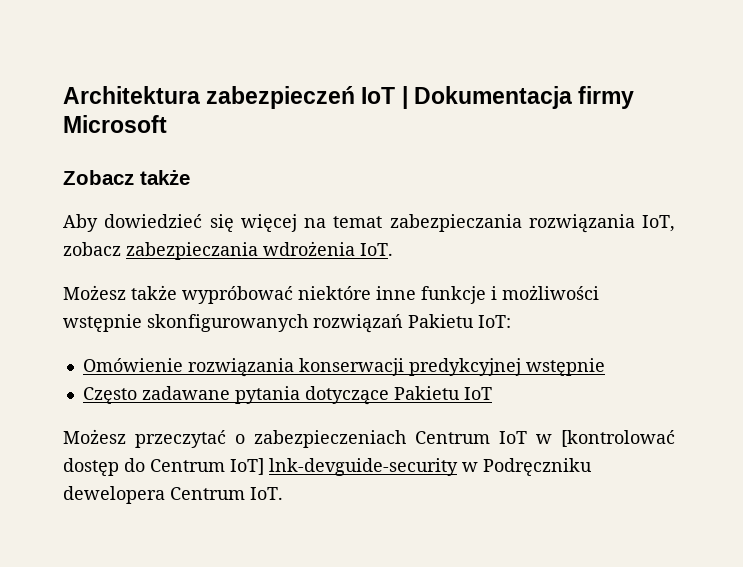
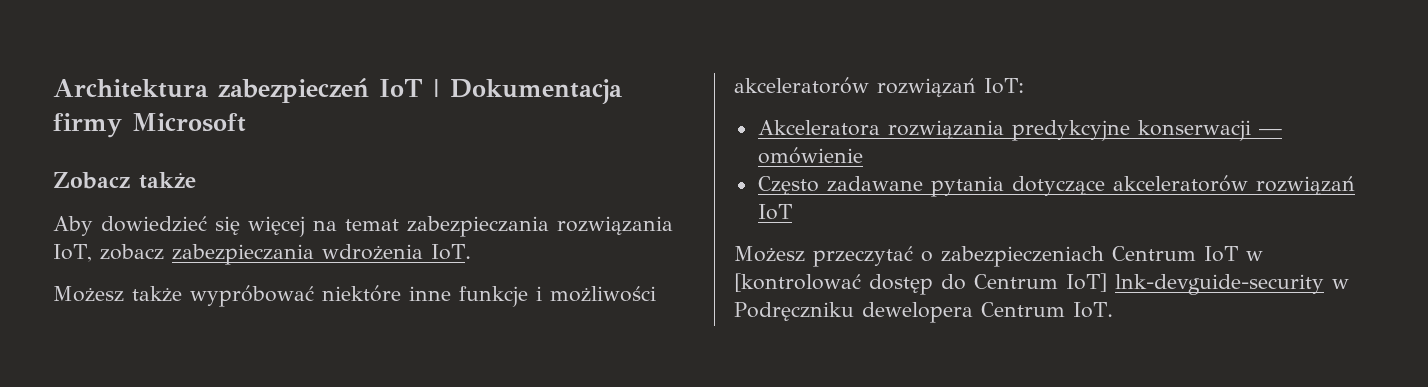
- Możesz także wypróbować niektóre inne funkcje i możliwości wstępnie skonfigurowanych rozwiązań Pakietu IoT:
- Omówienie rozwiązania konserwacji predykcyjnej wstępnie
+ Możesz także wypróbować niektóre inne funkcje i możliwości akceleratorów rozwiązań IoT:
+ Akceleratora rozwiązania predykcyjne konserwacji — omówienie
- Często zadawane pytania dotyczące Pakietu IoT
+ Często zadawane pytania dotyczące akceleratorów rozwiązań IoT

